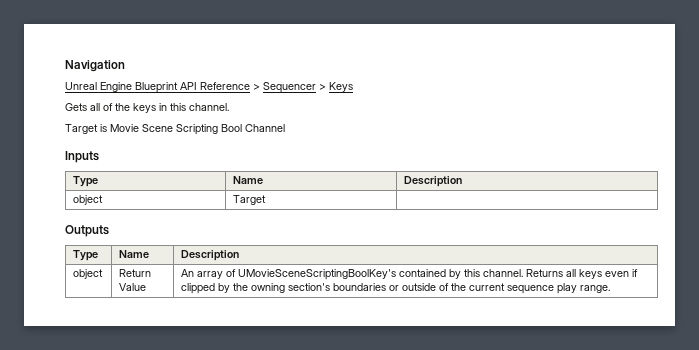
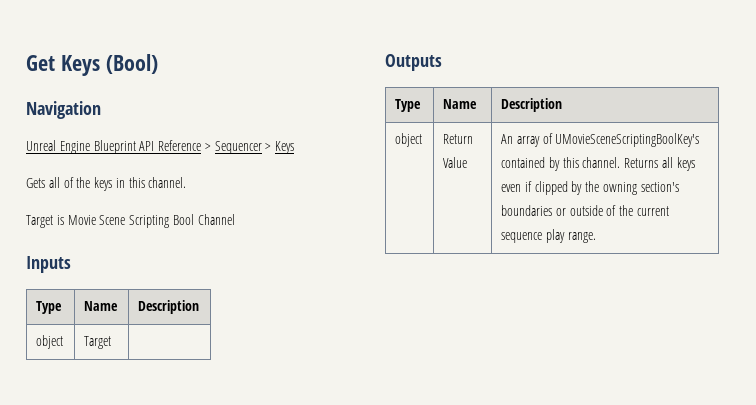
+ Get Keys (Bool)

